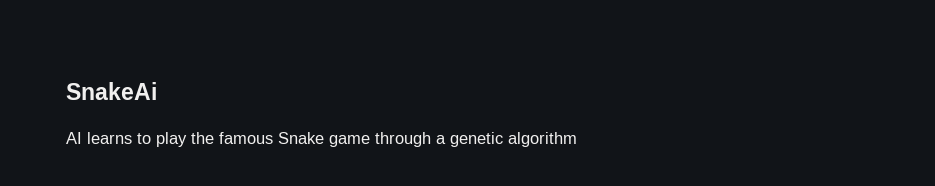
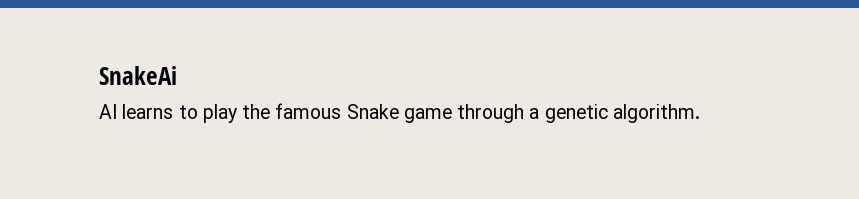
- AI learns to play the famous Snake game through a genetic algorithm
+ AI learns to play the famous Snake game through a genetic algorithm.

